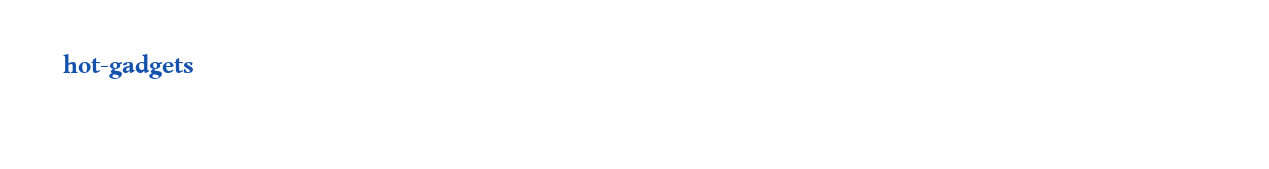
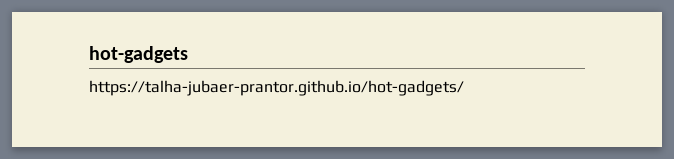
+ https://talha-jubaer-prantor.github.io/hot-gadgets/

